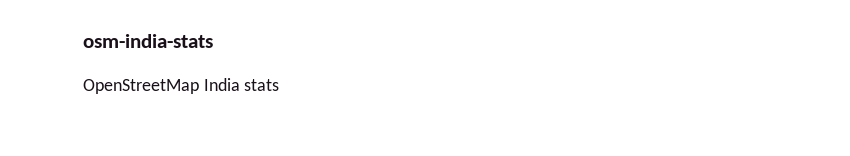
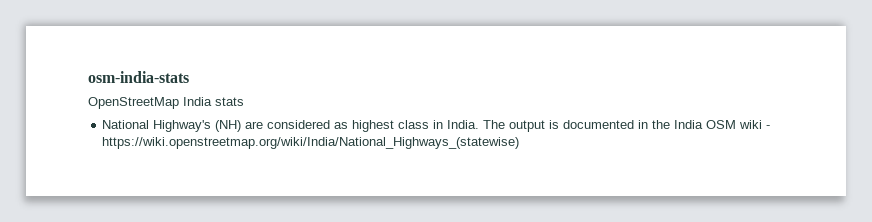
+ National Highway's (NH) are considered as highest class in India. The output is documented in the India OSM wiki - https://wiki.openstreetmap.org/wiki/India/National_Highways_(statewise)

